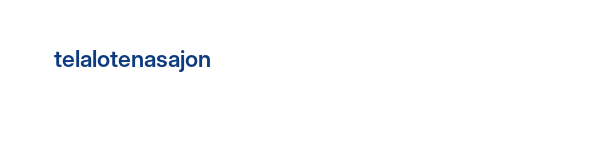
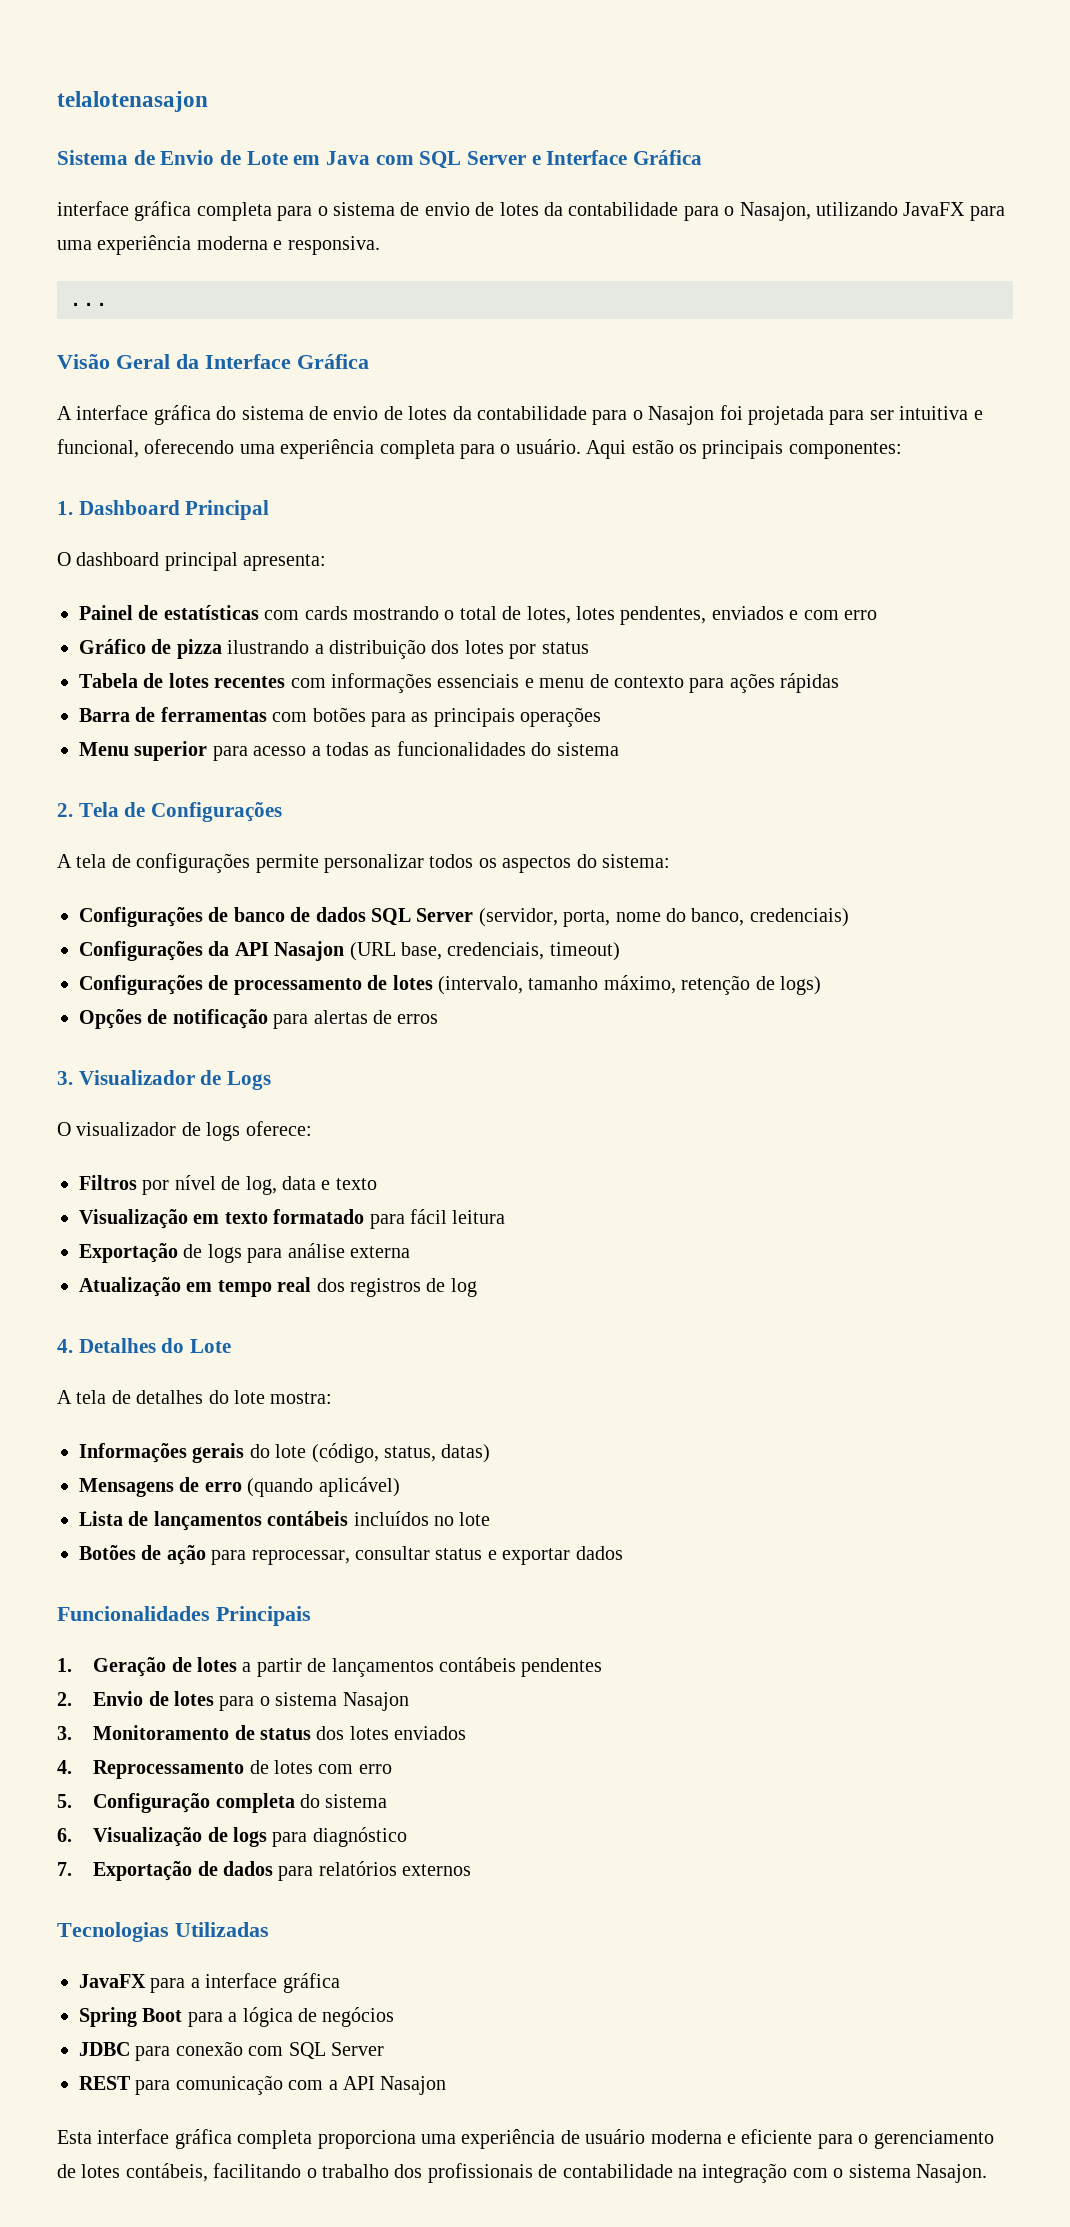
+ Sistema de Envio de Lote em Java com SQL Server e Interface Gráfica
+ interface gráfica completa para o sistema de envio de lotes da contabilidade para o Nasajon, utilizando JavaFX para uma experiência moderna e responsiva.
+ ...
+ Visão Geral da Interface Gráfica
+ A interface gráfica do sistema de envio de lotes da contabilidade para o Nasajon foi projetada para ser intuitiva e funcional, oferecendo uma experiência completa para o usuário. Aqui estão os principais componentes:
+ 1. Dashboard Principal
+ O dashboard principal apresenta:
+ Painel de estatísticas com cards mostrando o total de lotes, lotes pendentes, enviados e com erro
+ Gráfico de pizza ilustrando a distribuição dos lotes por status
+ Tabela de lotes recentes com informações essenciais e menu de contexto para ações rápidas
+ Barra de ferramentas com botões para as principais operações
+ Menu superior para acesso a todas as funcionalidades do sistema
+ 2. Tela de Configurações
+ A tela de configurações permite personalizar todos os aspectos do sistema:
+ Configurações de banco de dados SQL Server (servidor, porta, nome do banco, credenciais)
+ Configurações da API Nasajon (URL base, credenciais, timeout)
+ Configurações de processamento de lotes (intervalo, tamanho máximo, retenção de logs)
+ Opções de notificação para alertas de erros
+ 3. Visualizador de Logs
+ O visualizador de logs oferece:
+ Filtros por nível de log, data e texto
+ Visualização em texto formatado para fácil leitura
+ Exportação de logs para análise externa
+ Atualização em tempo real dos registros de log
+ 4. Detalhes do Lote
+ A tela de detalhes do lote mostra:
+ Informações gerais do lote (código, status, datas)
+ Mensagens de erro (quando aplicável)
+ Lista de lançamentos contábeis incluídos no lote
+ Botões de ação para reprocessar, consultar status e exportar dados
+ Funcionalidades Principais
+ 1. Geração de lotes a partir de lançamentos contábeis pendentes
+ 2. Envio de lotes para o sistema Nasajon
+ 3. Monitoramento de status dos lotes enviados
+ 4. Reprocessamento de lotes com erro
+ 5. Configuração completa do sistema
+ 6. Visualização de logs para diagnóstico
+ 7. Exportação de dados para relatórios externos
+ Tecnologias Utilizadas
+ JavaFX para a interface gráfica
+ Spring Boot para a lógica de negócios
+ JDBC para conexão com SQL Server
+ REST para comunicação com a API Nasajon
+ Esta interface gráfica completa proporciona uma experiência de usuário moderna e eficiente para o gerenciamento de lotes contábeis, facilitando o trabalho dos profissionais de contabilidade na integração com o sistema Nasajon.

